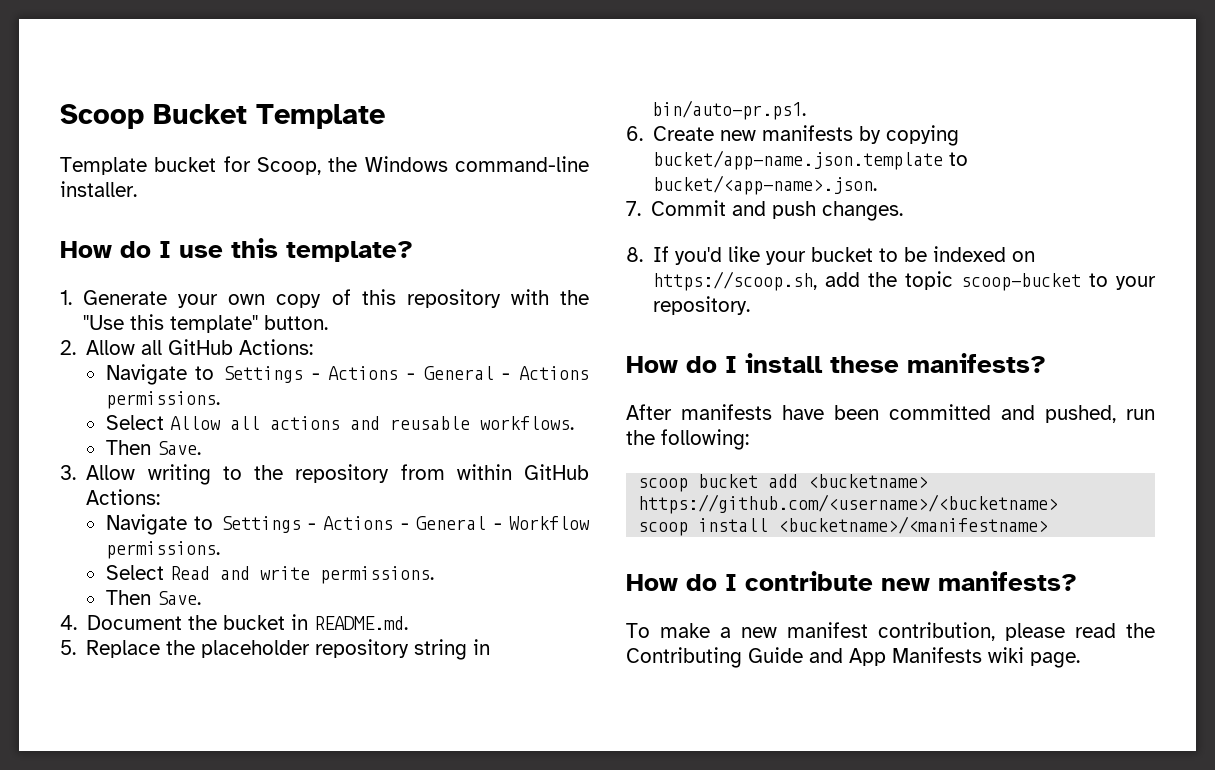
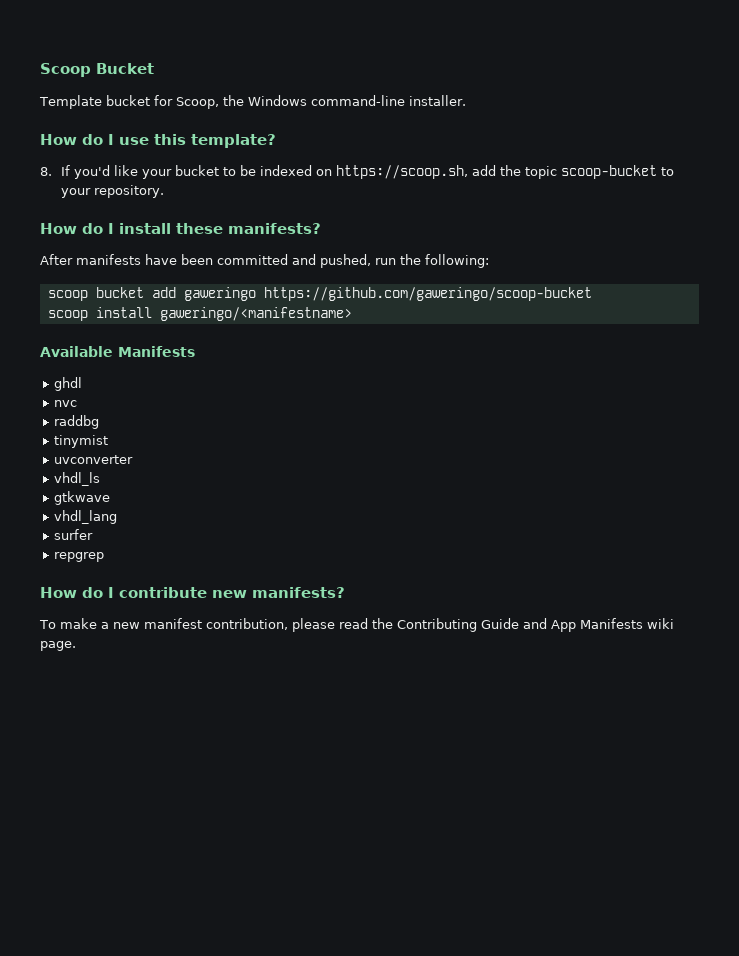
- Scoop Bucket Template
+ Scoop Bucket
- 1. Generate your own copy of this repository with the "Use this template" button.
- 2. Allow all GitHub Actions:
- Navigate to Settings - Actions - General - Actions permissions.
- Select Allow all actions and reusable workflows.
- Then Save.
- 3. Allow writing to the repository from within GitHub Actions:
- Navigate to Settings - Actions - General - Workflow permissions.
- Select Read and write permissions.
- Then Save.
- 4. Document the bucket in README.md.
- 5. Replace the placeholder repository string in bin/auto-pr.ps1.
- 6. Create new manifests by copying bucket/app-name.json.template to bucket/<app-name>.json.
- 7. Commit and push changes.
- scoop bucket add <bucketname> https://github.com/<username>/<bucketname>
+ scoop bucket add gaweringo https://github.com/gaweringo/scoop-bucket
- scoop install <bucketname>/<manifestname>
+ scoop install gaweringo/<manifestname>
+ Available Manifests
+ ghdl
+ nvc
+ raddbg
+ tinymist
+ uvconverter
+ vhdl_ls
+ gtkwave
+ vhdl_lang
+ surfer
+ repgrep

